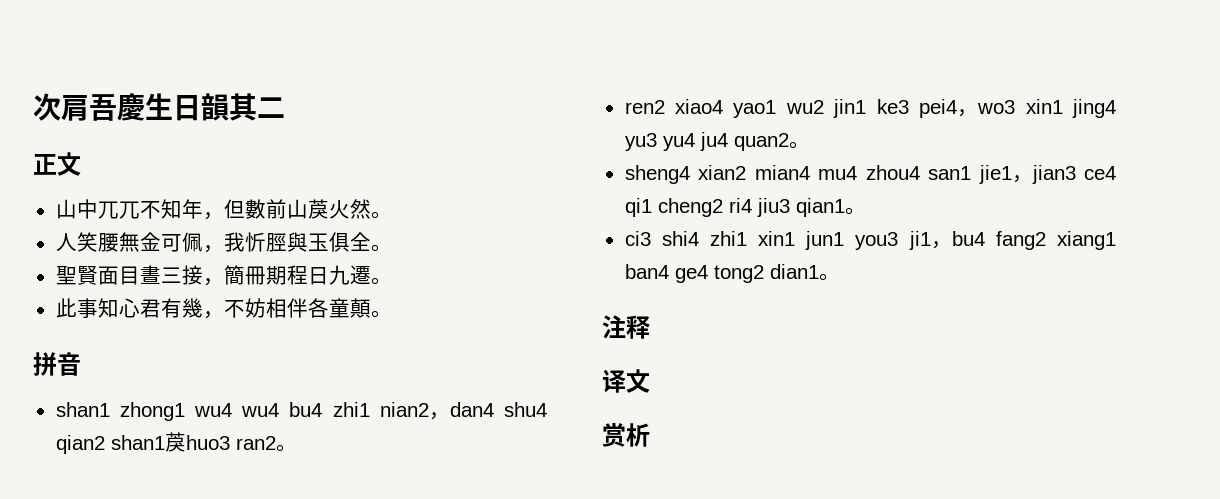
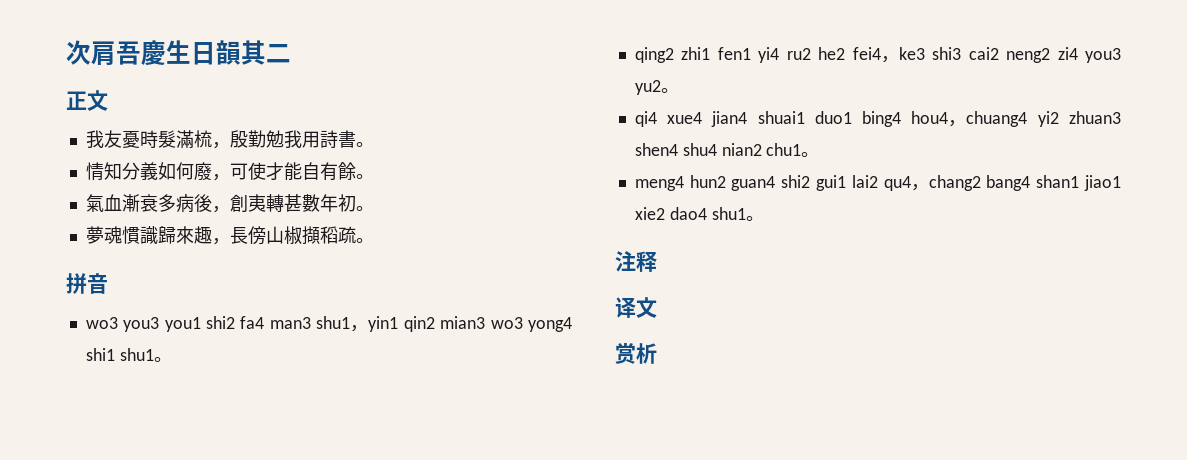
- 山中兀兀不知年，但數前山䓞火然。
- 人笑腰無金可佩，我忻脛與玉俱全。
- 聖賢面目晝三接，簡冊期程日九遷。
- 此事知心君有幾，不妨相伴各童顛。
+ 我友憂時髮滿梳，殷勤勉我用詩書。
+ 情知分義如何廢，可使才能自有餘。
+ 氣血漸衰多病後，創夷轉甚數年初。
+ 夢魂慣識歸來趣，長傍山椒擷稻疏。
  拼音
- shan1 zhong1 wu4 wu4 bu4 zhi1 nian2，dan4 shu4 qian2 shan1䓞huo3 ran2。
- ren2 xiao4 yao1 wu2 jin1 ke3 pei4，wo3 xin1 jing4 yu3 yu4 ju4 quan2。
- sheng4 xian2 mian4 mu4 zhou4 san1 jie1，jian3 ce4 qi1 cheng2 ri4 jiu3 qian1。
- ci3 shi4 zhi1 xin1 jun1 you3 ji1，bu4 fang2 xiang1 ban4 ge4 tong2 dian1。
+ wo3 you3 you1 shi2 fa4 man3 shu1，yin1 qin2 mian3 wo3 yong4 shi1 shu1。
+ qing2 zhi1 fen1 yi4 ru2 he2 fei4，ke3 shi3 cai2 neng2 zi4 you3 yu2。
+ qi4 xue4 jian4 shuai1 duo1 bing4 hou4，chuang4 yi2 zhuan3 shen4 shu4 nian2 chu1。
+ meng4 hun2 guan4 shi2 gui1 lai2 qu4，chang2 bang4 shan1 jiao1 xie2 dao4 shu1。

